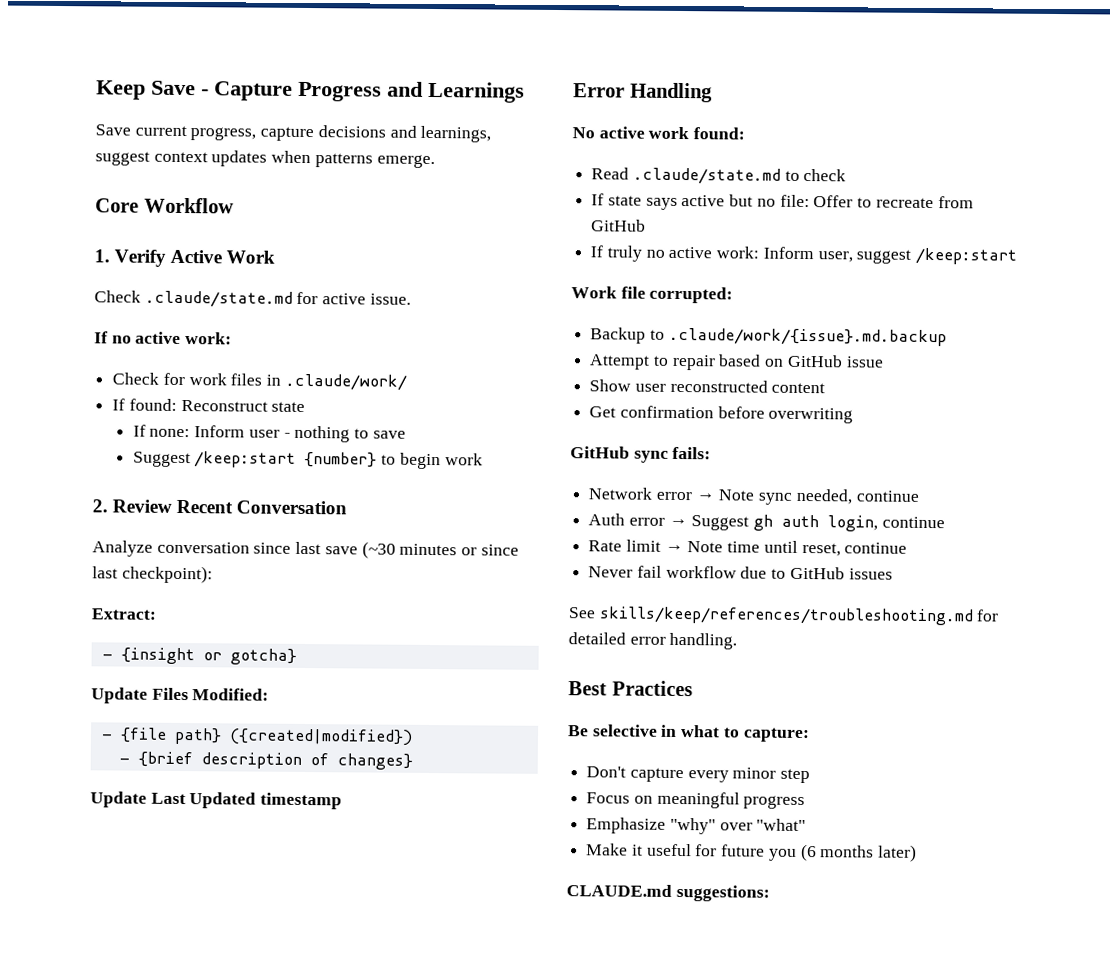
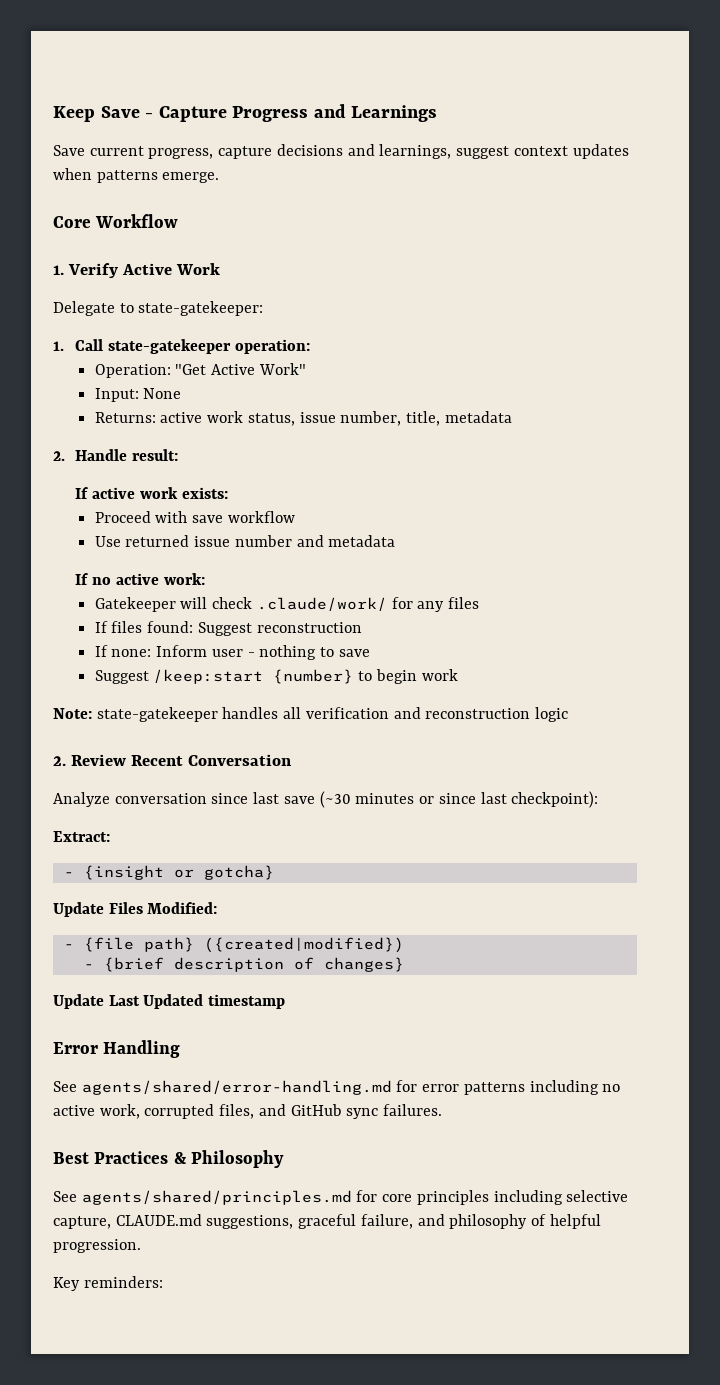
- Check .claude/state.md for active issue.
+ Delegate to state-gatekeeper:
+ 1. Call state-gatekeeper operation:
+ Operation: "Get Active Work"
+ Input: None
+ Returns: active work status, issue number, title, metadata
+ 2. Handle result:
+ If active work exists:
+ Proceed with save workflow
+ Use returned issue number and metadata
  If no active work:
- Check for work files in .claude/work/
- If found: Reconstruct state
+ Gatekeeper will check .claude/work/ for any files
+ If files found: Suggest reconstruction
+ Note: state-gatekeeper handles all verification and reconstruction logic
- No active work found:
- Read .claude/state.md to check
- If state says active but no file: Offer to recreate from GitHub
- If truly no active work: Inform user, suggest /keep:start
- Work file corrupted:
- Backup to .claude/work/{issue}.md.backup
- Attempt to repair based on GitHub issue
- Show user reconstructed content
- Get confirmation before overwriting
- GitHub sync fails:
- Network error → Note sync needed, continue
- Auth error → Suggest gh auth login, continue
- Rate limit → Note time until reset, continue
- Never fail workflow due to GitHub issues
- See skills/keep/references/troubleshooting.md for detailed error handling.
- Best Practices
- Be selective in what to capture:
- Don't capture every minor step
- Focus on meaningful progress
- Emphasize "why" over "what"
- Make it useful for future you (6 months later)
- CLAUDE.md suggestions:
+ See agents/shared/error-handling.md for error patterns including no active work, corrupted files, and GitHub sync failures.
+ Best Practices & Philosophy
+ See agents/shared/principles.md for core principles including selective capture, CLAUDE.md suggestions, graceful failure, and philosophy of helpful progression.
+ Key reminders:

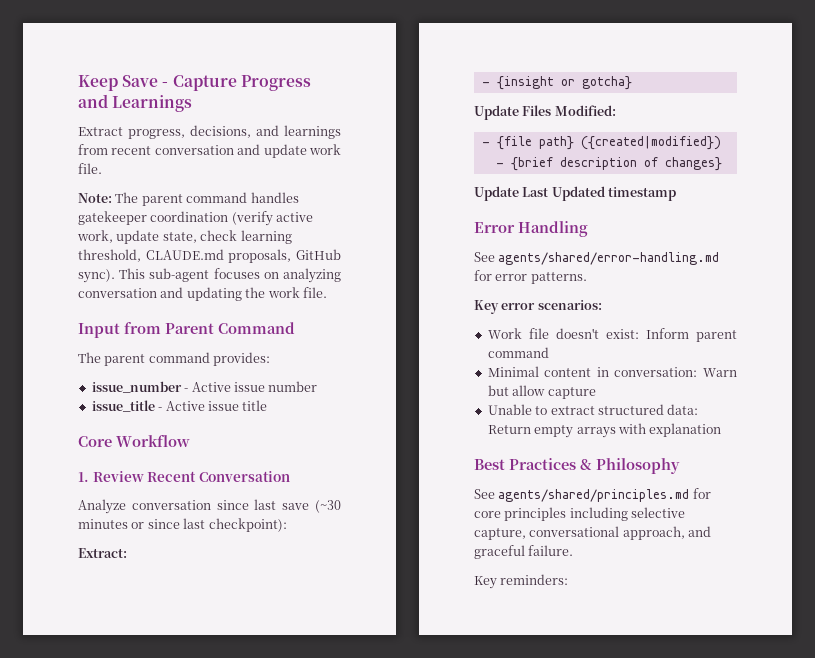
- Save current progress, capture decisions and learnings, suggest context updates when patterns emerge.
+ Extract progress, decisions, and learnings from recent conversation and update work file.
+ Note: The parent command handles gatekeeper coordination (verify active work, update state, check learning threshold, CLAUDE.md proposals, GitHub sync). This sub-agent focuses on analyzing conversation and updating the work file.
+ Input from Parent Command
+ The parent command provides:
+ issue_number - Active issue number
+ issue_title - Active issue title
  Core Workflow
- 1. Verify Active Work
- Delegate to state-gatekeeper:
- 1. Call state-gatekeeper operation:
- Operation: "Get Active Work"
- Input: None
- Returns: active work status, issue number, title, metadata
- 2. Handle result:
- If active work exists:
- Proceed with save workflow
- Use returned issue number and metadata
- If no active work:
- Gatekeeper will check .claude/work/ for any files
- If files found: Suggest reconstruction
- If none: Inform user - nothing to save
- Suggest /keep:start {number} to begin work
- Note: state-gatekeeper handles all verification and reconstruction logic
- 2. Review Recent Conversation
+ 1. Review Recent Conversation
- See agents/shared/error-handling.md for error patterns including no active work, corrupted files, and GitHub sync failures.
+ See agents/shared/error-handling.md for error patterns.
+ Key error scenarios:
+ Work file doesn't exist: Inform parent command
+ Minimal content in conversation: Warn but allow capture
+ Unable to extract structured data: Return empty arrays with explanation
- See agents/shared/principles.md for core principles including selective capture, CLAUDE.md suggestions, graceful failure, and philosophy of helpful progression.
+ See agents/shared/principles.md for core principles including selective capture, conversational approach, and graceful failure.

